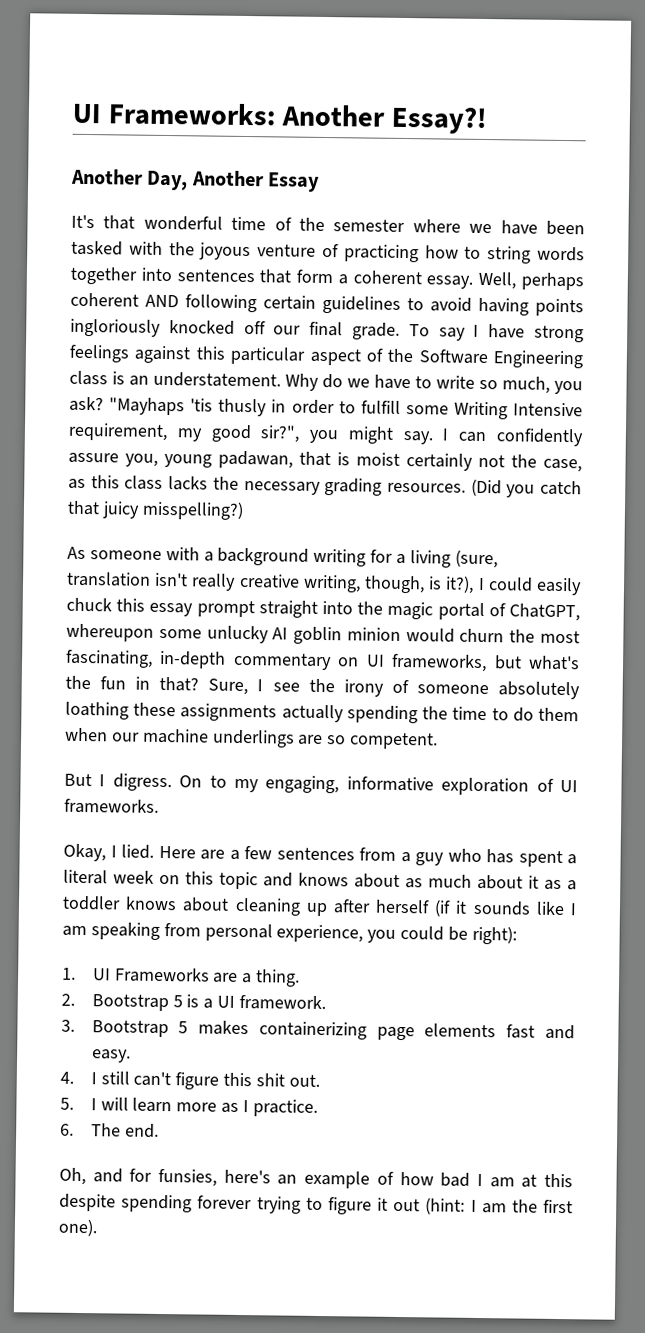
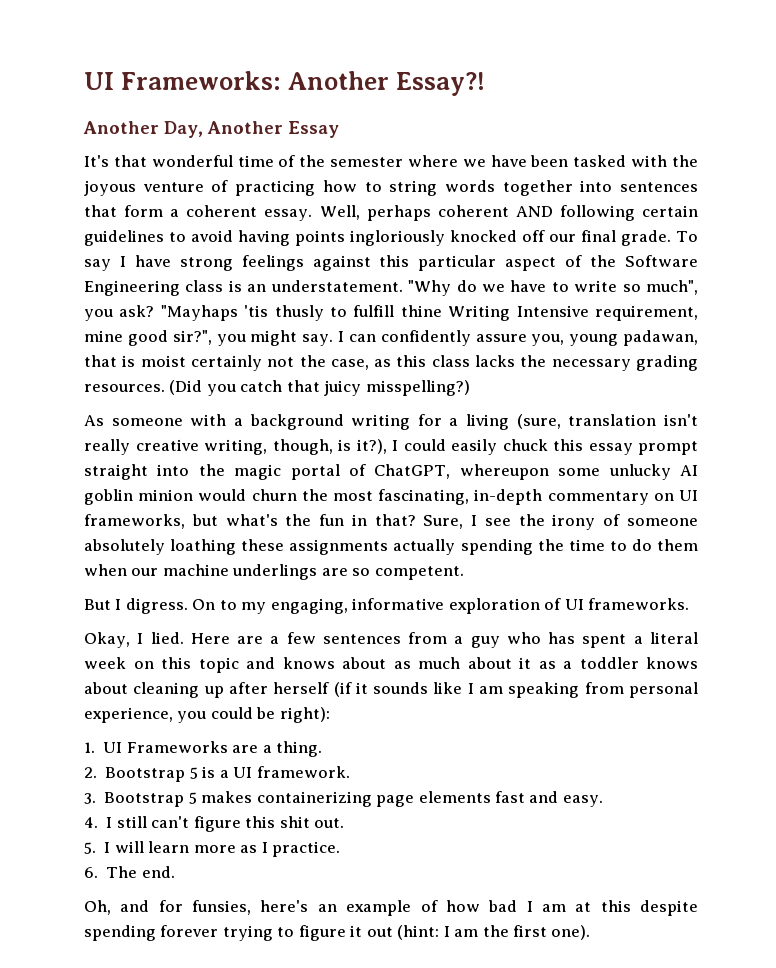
- Why do we have to write so much, you ask?
+ "Why do we have to write so much", you ask?
- "Mayhaps 'tis thusly in order to fulfill some Writing Intensive requirement, my good sir?", you might say.
+ "Mayhaps 'tis thusly to fulfill thine Writing Intensive requirement, mine good sir?", you might say.

